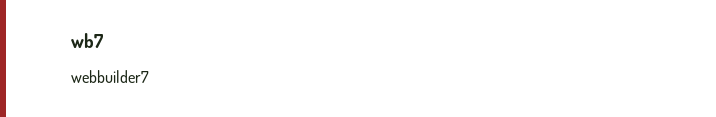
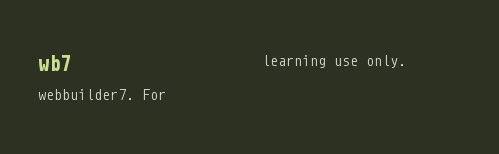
- webbuilder7
+ webbuilder7. For learning use only.

